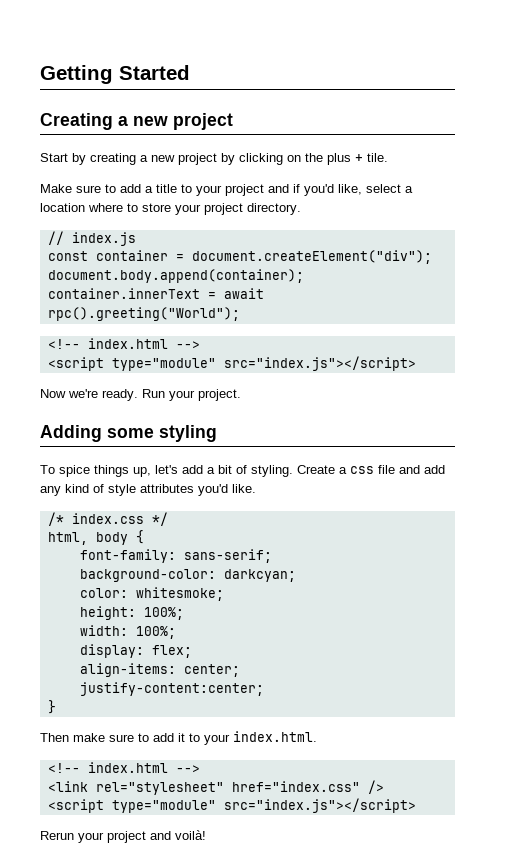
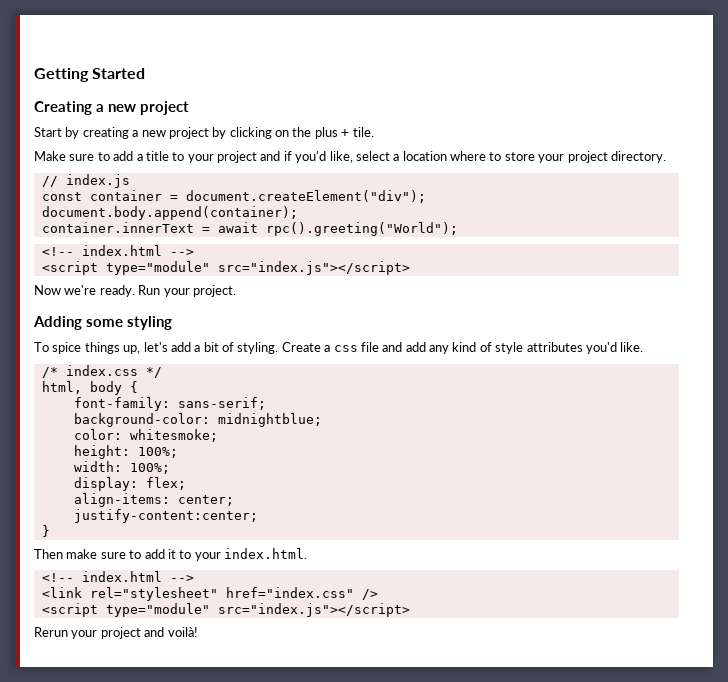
- background-color: darkcyan;
+ background-color: midnightblue;

